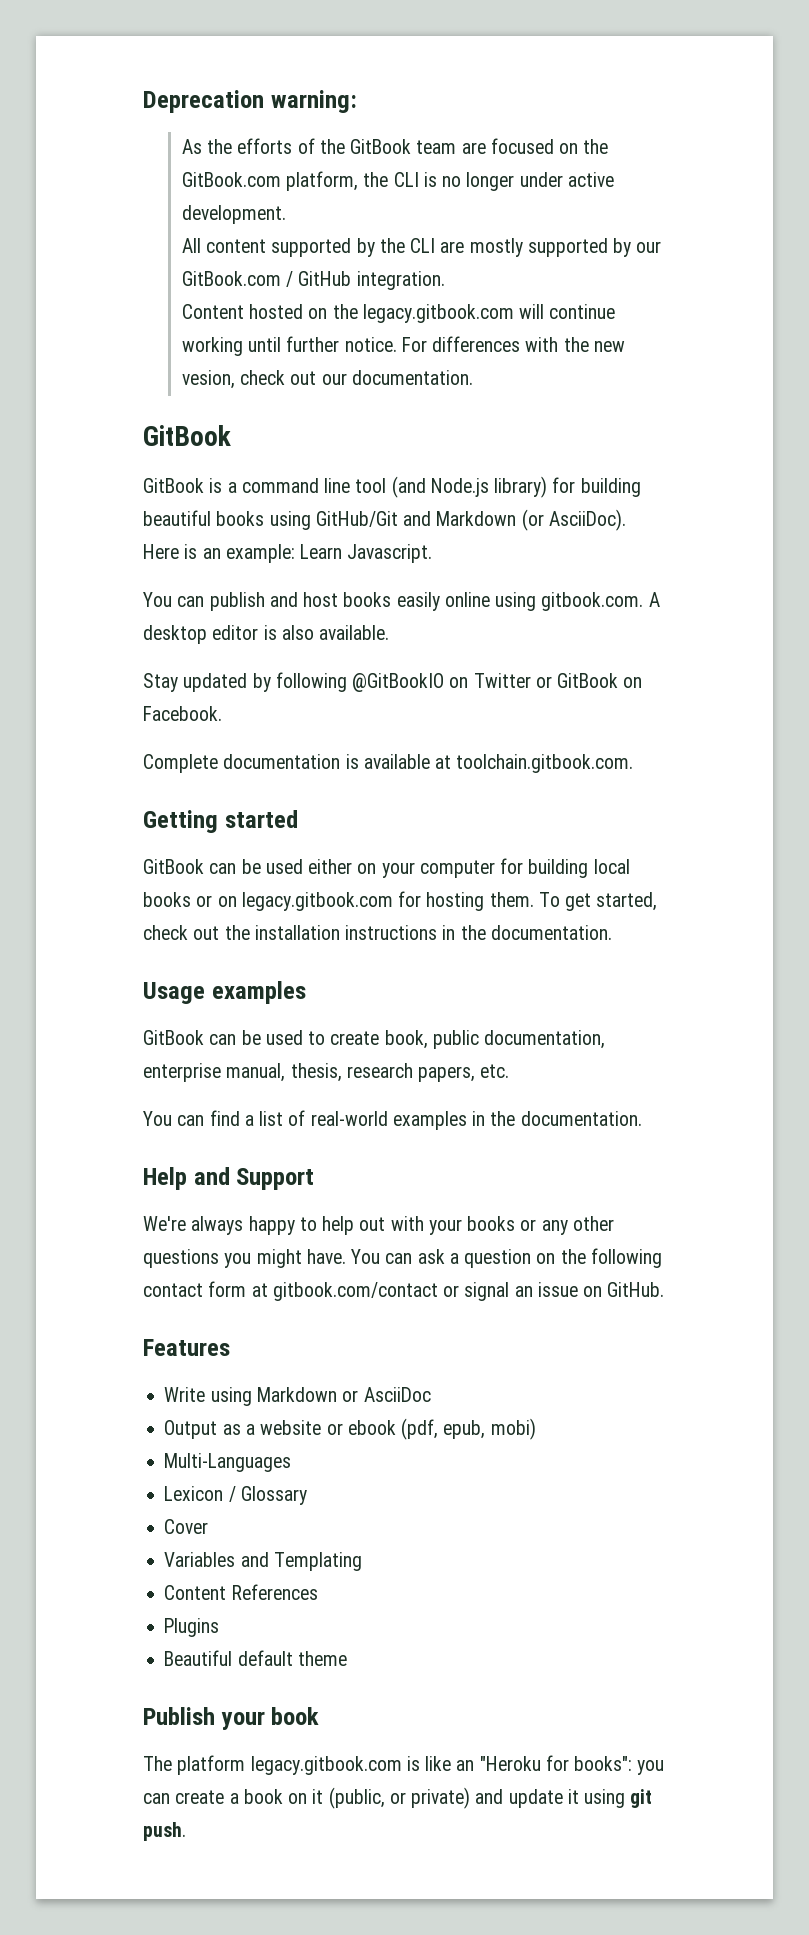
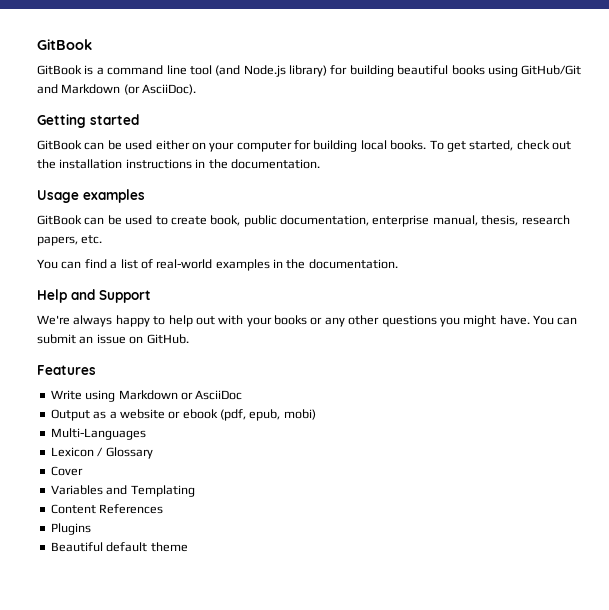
- Deprecation warning:
- As the efforts of the GitBook team are focused on the GitBook.com platform, the CLI is no longer under active development.
- All content supported by the CLI are mostly supported by our GitBook.com / GitHub integration.
- Content hosted on the legacy.gitbook.com will continue working until further notice. For differences with the new vesion, check out our documentation.
- Here is an example: Learn Javascript.
- You can publish and host books easily online using gitbook.com. A desktop editor is also available.
- Stay updated by following @GitBookIO on Twitter or GitBook on Facebook.
- Complete documentation is available at toolchain.gitbook.com.
- GitBook can be used either on your computer for building local books or on legacy.gitbook.com for hosting them.
+ GitBook can be used either on your computer for building local books.
- You can ask a question on the following contact form at gitbook.com/contact or signal an issue on GitHub.
+ You can submit an issue on GitHub.
- Publish your book
- The platform legacy.gitbook.com is like an "Heroku for books": you can create a book on it (public, or private) and update it using git push.

